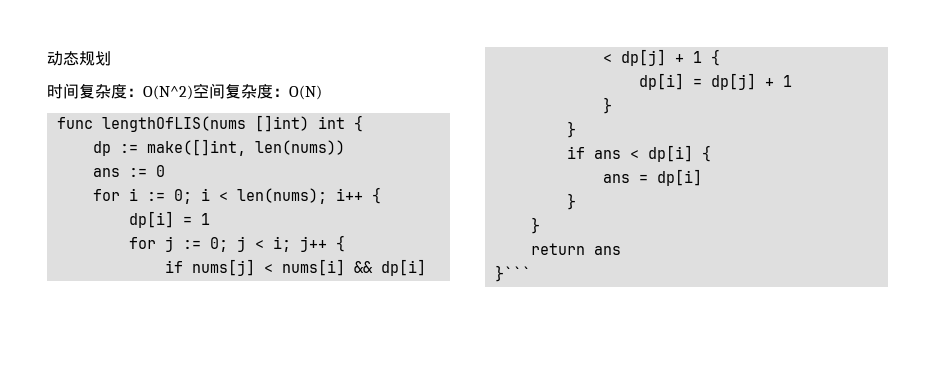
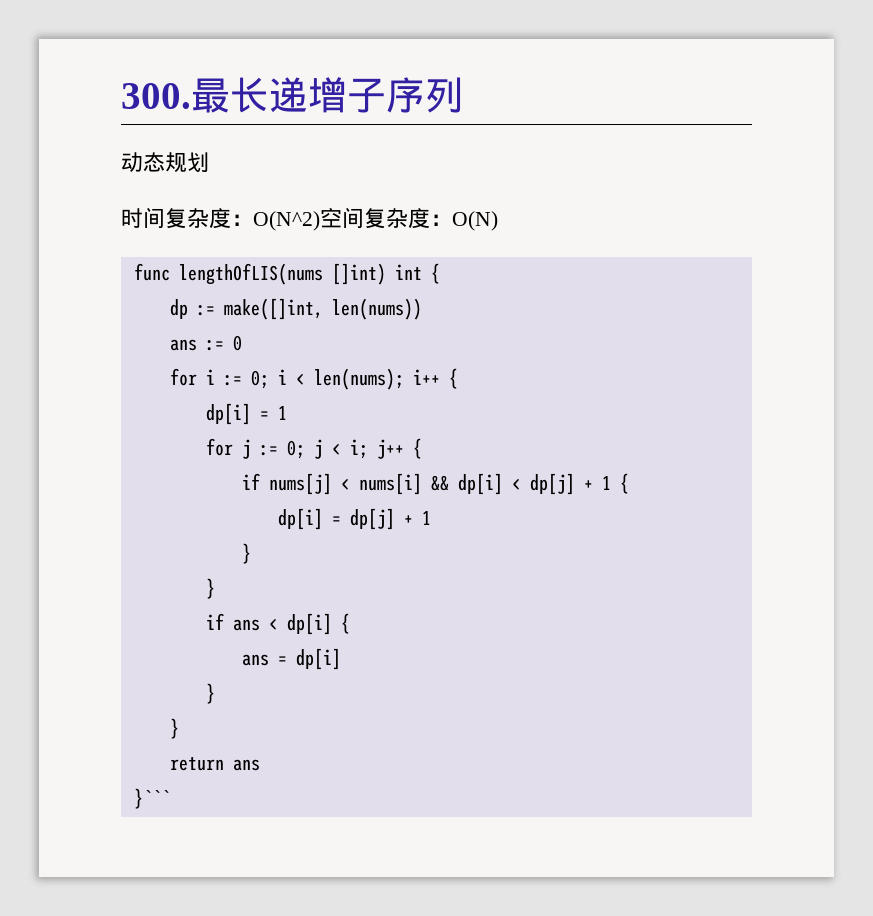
+ 300.最长递增子序列

